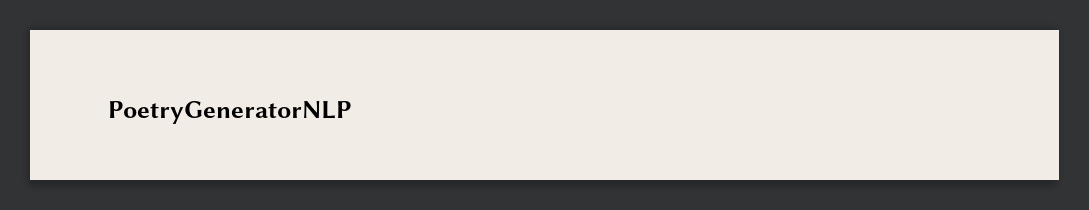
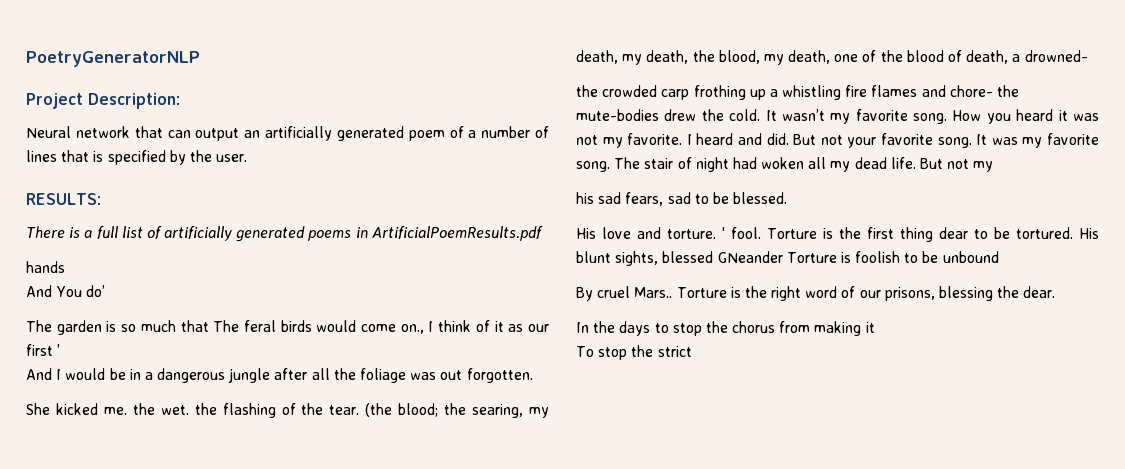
+ Project Description:
+ Neural network that can output an artificially generated poem of a number of lines that is specified by the user.
+ RESULTS:
+ There is a full list of artificially generated poems in ArtificialPoemResults.pdf
+ hands
+ And You do’
+ The garden is so much that The feral birds would come on., I think of it as our first ’
+ And I would be in a dangerous jungle after all the foliage was out forgotten.
+ She kicked me. the wet. the flashing of the tear. (the blood; the searing, my death, my death, the blood, my death, one of the blood of death, a drowned-
+ the crowded carp frothing up a whistling fire flames and chore- the mute-bodies drew the cold. It wasn’t my favorite song. How you heard it was not my favorite. I heard and did. But not your favorite song. It was my favorite song. The stair of night had woken all my dead life. But not my
+ his sad fears, sad to be blessed.
+ His love and torture. ' fool. Torture is the first thing dear to be tortured. His blunt sights, blessed GNeander Torture is foolish to be unbound
+ By cruel Mars.. Torture is the right word of our prisons, blessing the dear.
+ In the days to stop the chorus from making it
+ To stop the strict

